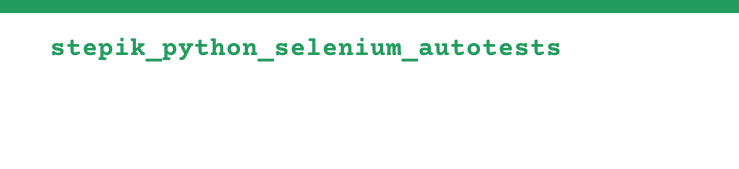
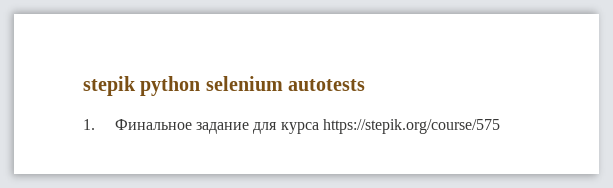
- stepik_python_selenium_autotests
+ stepik python selenium autotests
+ 1. Финальное задание для курса https://stepik.org/course/575

